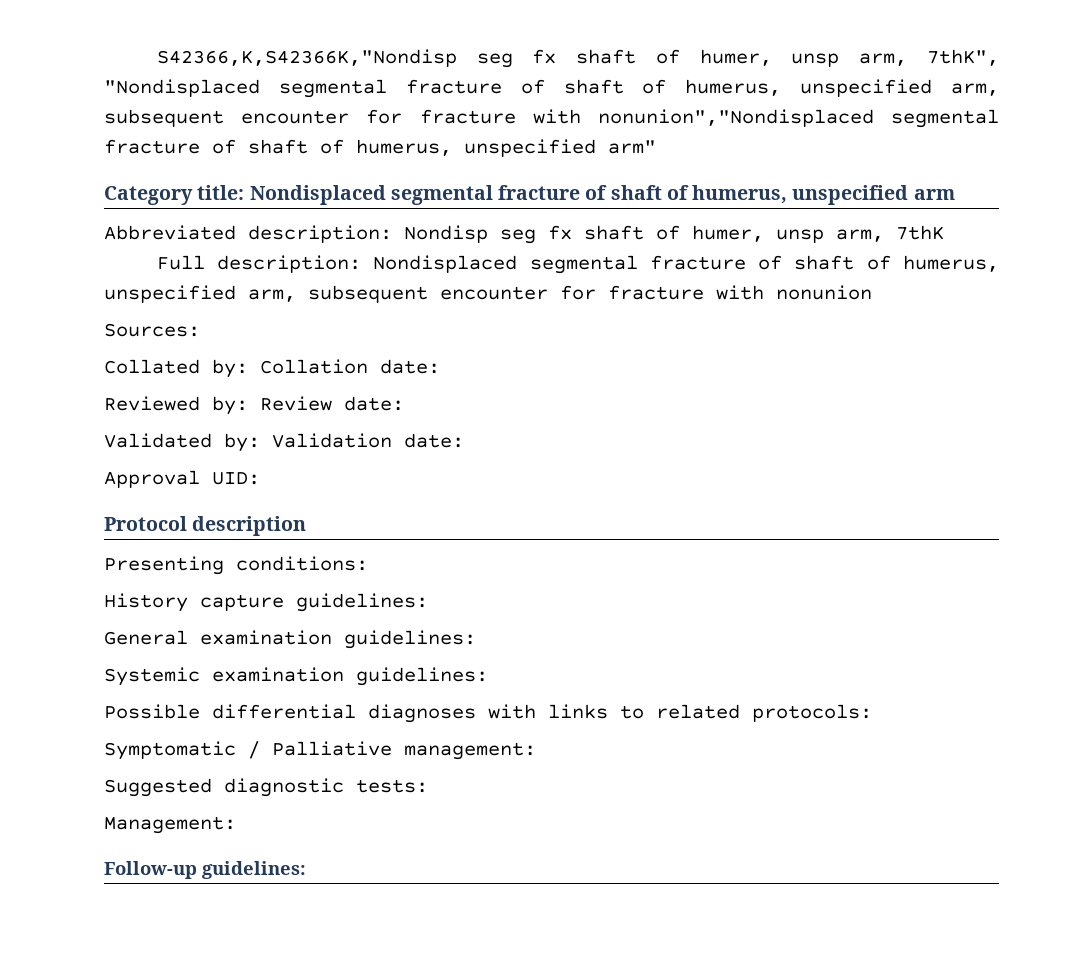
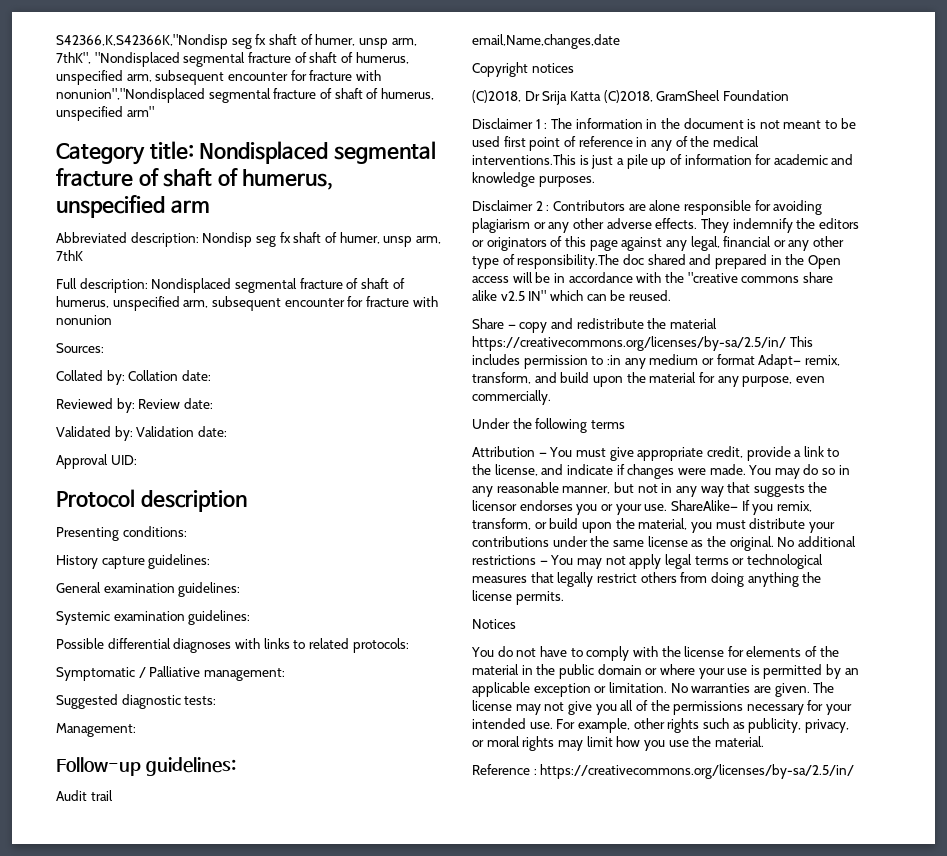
+ Audit trail
+ email,Name,changes,date
+ Copyright notices
+ (C)2018, Dr Srija Katta (C)2018, GramSheel Foundation
+ Disclaimer 1 : The information in the document is not meant to be used first point of reference in any of the medical interventions.This is just a pile up of information for academic and knowledge purposes.
+ Disclaimer 2 : Contributors are alone responsible for avoiding plagiarism or any other adverse effects. They indemnify the editors or originators of this page against any legal, financial or any other type of responsibility.The doc shared and prepared in the Open access will be in accordance with the "creative commons share alike v2.5 IN" which can be reused.
+ Share — copy and redistribute the material https://creativecommons.org/licenses/by-sa/2.5/in/ This includes permission to :in any medium or format Adapt— remix, transform, and build upon the material for any purpose, even commercially.
+ Under the following terms
+ Attribution — You must give appropriate credit, provide a link to the license, and indicate if changes were made. You may do so in any reasonable manner, but not in any way that suggests the licensor endorses you or your use. ShareAlike— If you remix, transform, or build upon the material, you must distribute your contributions under the same license as the original. No additional restrictions — You may not apply legal terms or technological measures that legally restrict others from doing anything the license permits.
+ Notices
+ You do not have to comply with the license for elements of the material in the public domain or where your use is permitted by an applicable exception or limitation. No warranties are given. The license may not give you all of the permissions necessary for your intended use. For example, other rights such as publicity, privacy, or moral rights may limit how you use the material.
+ Reference : https://creativecommons.org/licenses/by-sa/2.5/in/

